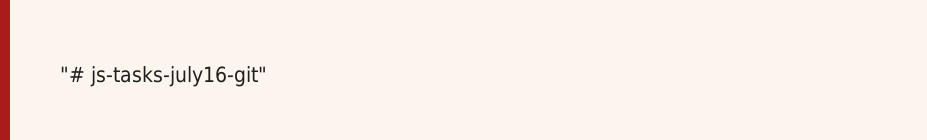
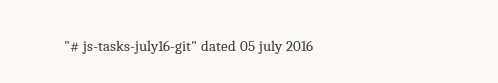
- "# js-tasks-july16-git"
+ "# js-tasks-july16-git" dated 05 july 2016

